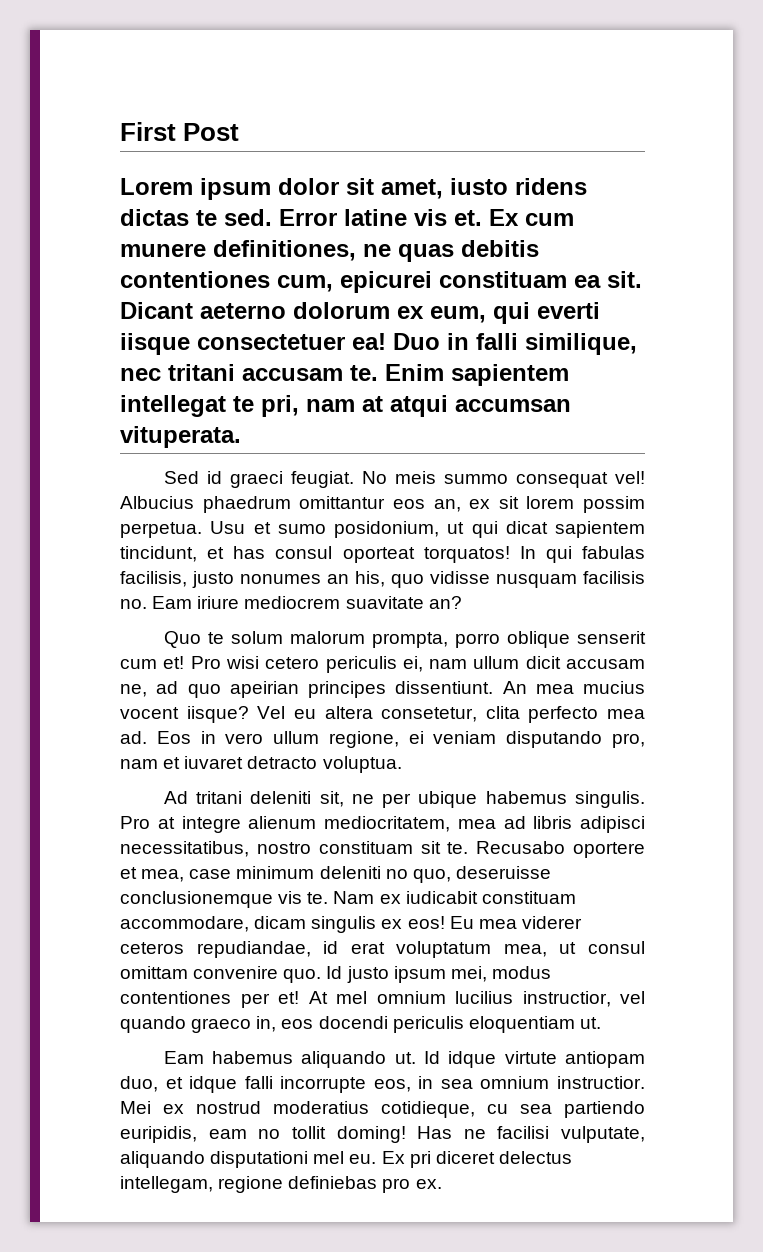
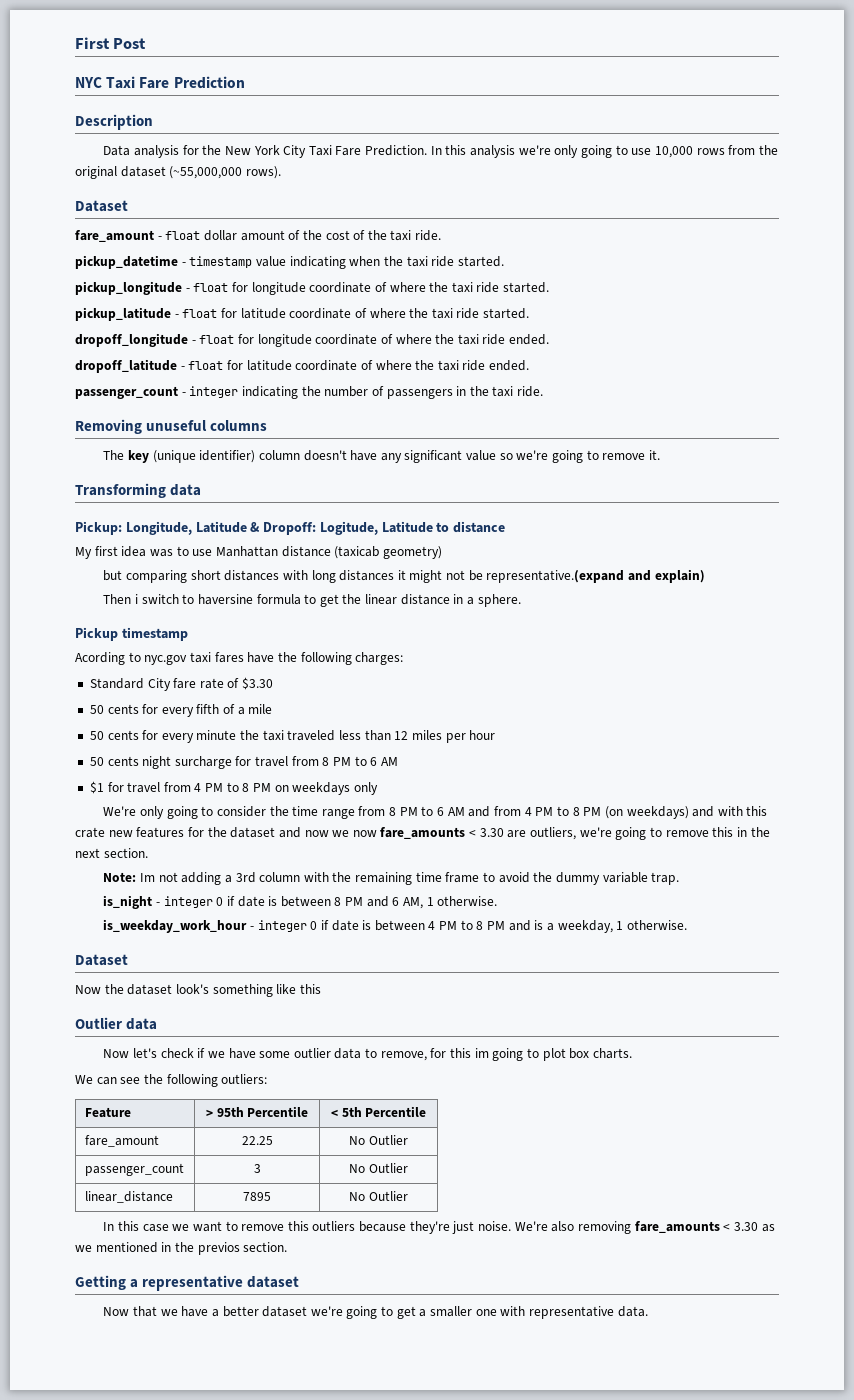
- Lorem ipsum dolor sit amet, iusto ridens dictas te sed. Error latine vis et. Ex cum munere definitiones, ne quas debitis contentiones cum, epicurei constituam ea sit. Dicant aeterno dolorum ex eum, qui everti iisque consectetuer ea! Duo in falli similique, nec tritani accusam te. Enim sapientem intellegat te pri, nam at atqui accumsan vituperata.
- Sed id graeci feugiat. No meis summo consequat vel! Albucius phaedrum omittantur eos an, ex sit lorem possim perpetua. Usu et sumo posidonium, ut qui dicat sapientem tincidunt, et has consul oporteat torquatos! In qui fabulas facilisis, justo nonumes an his, quo vidisse nusquam facilisis no. Eam iriure mediocrem suavitate an?
- Quo te solum malorum prompta, porro oblique senserit cum et! Pro wisi cetero periculis ei, nam ullum dicit accusam ne, ad quo apeirian principes dissentiunt. An mea mucius vocent iisque? Vel eu altera consetetur, clita perfecto mea ad. Eos in vero ullum regione, ei veniam disputando pro, nam et iuvaret detracto voluptua.
- Ad tritani deleniti sit, ne per ubique habemus singulis. Pro at integre alienum mediocritatem, mea ad libris adipisci necessitatibus, nostro constituam sit te. Recusabo oportere et mea, case minimum deleniti no quo, deseruisse conclusionemque vis te. Nam ex iudicabit constituam accommodare, dicam singulis ex eos! Eu mea viderer ceteros repudiandae, id erat voluptatum mea, ut consul omittam convenire quo. Id justo ipsum mei, modus contentiones per et! At mel omnium lucilius instructior, vel quando graeco in, eos docendi periculis eloquentiam ut.
- Eam habemus aliquando ut. Id idque virtute antiopam duo, et idque falli incorrupte eos, in sea omnium instructior. Mei ex nostrud moderatius cotidieque, cu sea partiendo euripidis, eam no tollit doming! Has ne facilisi vulputate, aliquando disputationi mel eu. Ex pri diceret delectus intellegam, regione definiebas pro ex.
+ NYC Taxi Fare Prediction
+ Description
+ Data analysis for the New York City Taxi Fare Prediction. In this analysis we're only going to use 10,000 rows from the original dataset (~55,000,000 rows).
+ Dataset
+ fare_amount - float dollar amount of the cost of the taxi ride.
+ pickup_datetime - timestamp value indicating when the taxi ride started.
+ pickup_longitude - float for longitude coordinate of where the taxi ride started.
+ pickup_latitude - float for latitude coordinate of where the taxi ride started.
+ dropoff_longitude - float for longitude coordinate of where the taxi ride ended.
+ dropoff_latitude - float for latitude coordinate of where the taxi ride ended.
+ passenger_count - integer indicating the number of passengers in the taxi ride.
+ Removing unuseful columns
+ The key (unique identifier) column doesn't have any significant value so we're going to remove it.
+ Transforming data
+ Pickup: Longitude, Latitude & Dropoff: Logitude, Latitude to distance
+ My first idea was to use Manhattan distance (taxicab geometry)
+ but comparing short distances with long distances it might not be representative.(expand and explain)
+ Then i switch to haversine formula to get the linear distance in a sphere.
+ Pickup timestamp
+ Acording to nyc.gov taxi fares have the following charges:
+ Standard City fare rate of $3.30
+ 50 cents for every fifth of a mile
+ 50 cents for every minute the taxi traveled less than 12 miles per hour
+ 50 cents night surcharge for travel from 8 PM to 6 AM
+ $1 for travel from 4 PM to 8 PM on weekdays only
+ We're only going to consider the time range from 8 PM to 6 AM and from 4 PM to 8 PM (on weekdays) and with this crate new features for the dataset and now we now fare_amounts < 3.30 are outliers, we're going to remove this in the next section.
+ Note: Im not adding a 3rd column with the remaining time frame to avoid the dummy variable trap.
+ is_night - integer 0 if date is between 8 PM and 6 AM, 1 otherwise.
+ is_weekday_work_hour - integer 0 if date is between 4 PM to 8 PM and is a weekday, 1 otherwise.
+ Dataset
+ Now the dataset look's something like this
+ Outlier data
+ Now let's check if we have some outlier data to remove, for this im going to plot box charts.
+ We can see the following outliers:
+ Feature | > 95th Percentile | < 5th Percentile
+ fare_amount | 22.25 | No Outlier
+ passenger_count | 3 | No Outlier
+ linear_distance | 7895 | No Outlier
+ In this case we want to remove this outliers because they're just noise. We're also removing fare_amounts < 3.30 as we mentioned in the previos section.
+ Getting a representative dataset
+ Now that we have a better dataset we're going to get a smaller one with representative data.

